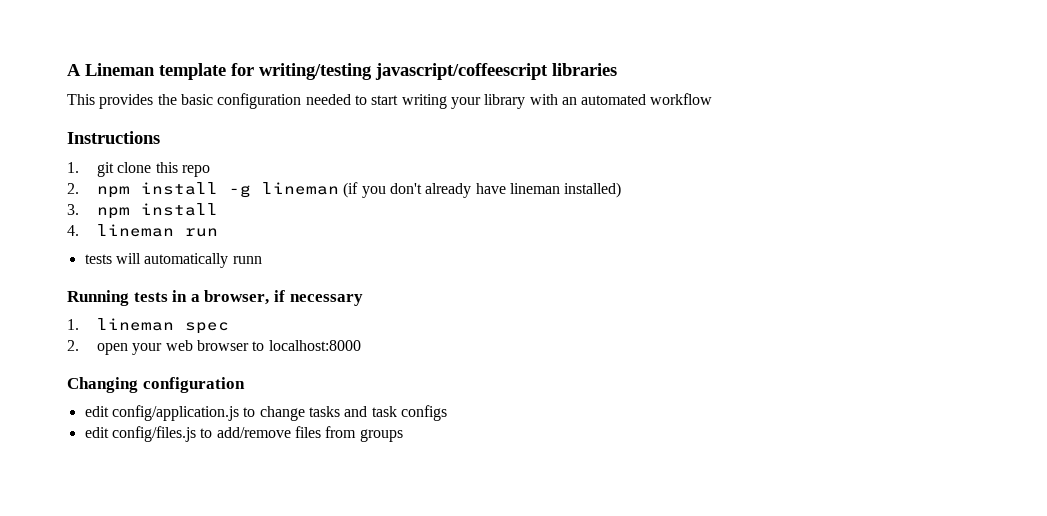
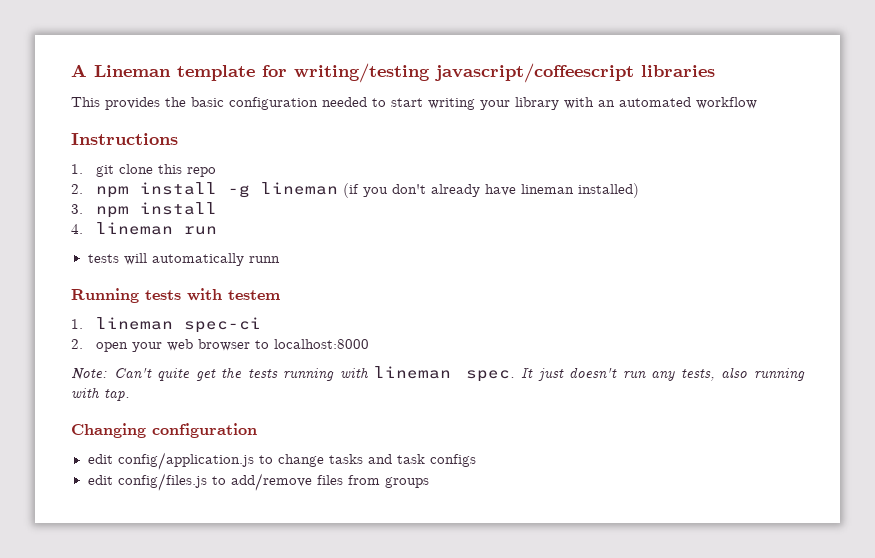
- Running tests in a browser, if necessary
+ Running tests with testem
- 1. lineman spec
+ 1. lineman spec-ci
+ Note: Can't quite get the tests running with lineman spec. It just doesn't run any tests, also running with tap.

